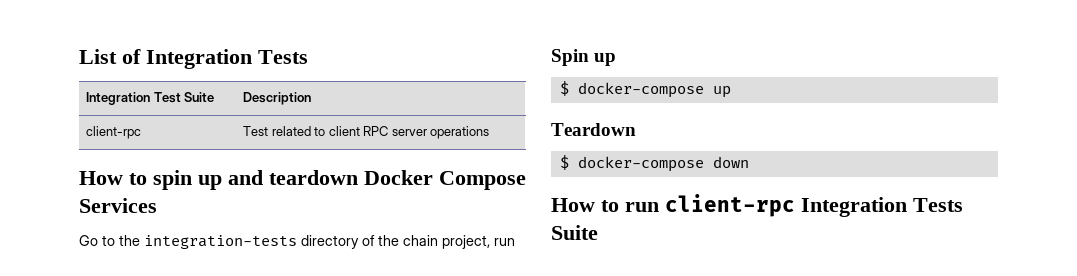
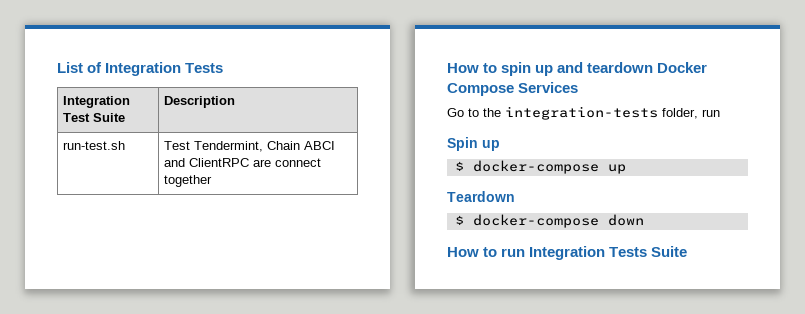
- client-rpc | Test related to client RPC server operations
+ run-test.sh | Test Tendermint, Chain ABCI and ClientRPC are connect together
- Go to the integration-tests directory of the chain project, run
+ Go to the integration-tests folder, run
- How to run client-rpc Integration Tests Suite
+ How to run Integration Tests Suite

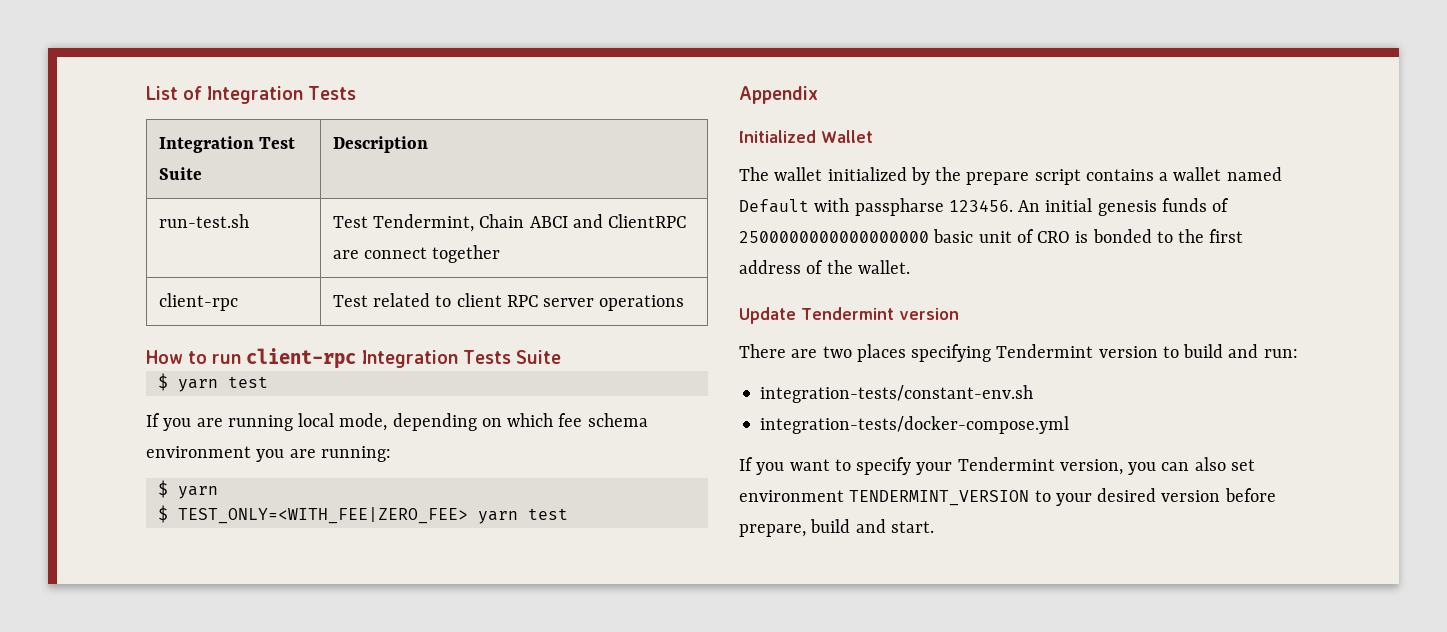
- How to spin up and teardown Docker Compose Services
- Go to the integration-tests folder, run
- Spin up
- $ docker-compose up
- Teardown
- $ docker-compose down
+ client-rpc | Test related to client RPC server operations
- How to run Integration Tests Suite
+ How to run client-rpc Integration Tests Suite
+ $ yarn test
+ If you are running local mode, depending on which fee schema environment you are running:
+ $ yarn
+ $ TEST_ONLY=<WITH_FEE|ZERO_FEE> yarn test
+ Appendix
+ Initialized Wallet
+ The wallet initialized by the prepare script contains a wallet named Default with passpharse 123456. An initial genesis funds of 2500000000000000000 basic unit of CRO is bonded to the first address of the wallet.
+ Update Tendermint version
+ There are two places specifying Tendermint version to build and run:
+ integration-tests/constant-env.sh
+ integration-tests/docker-compose.yml
+ If you want to specify your Tendermint version, you can also set environment TENDERMINT_VERSION to your desired version before prepare, build and start.

